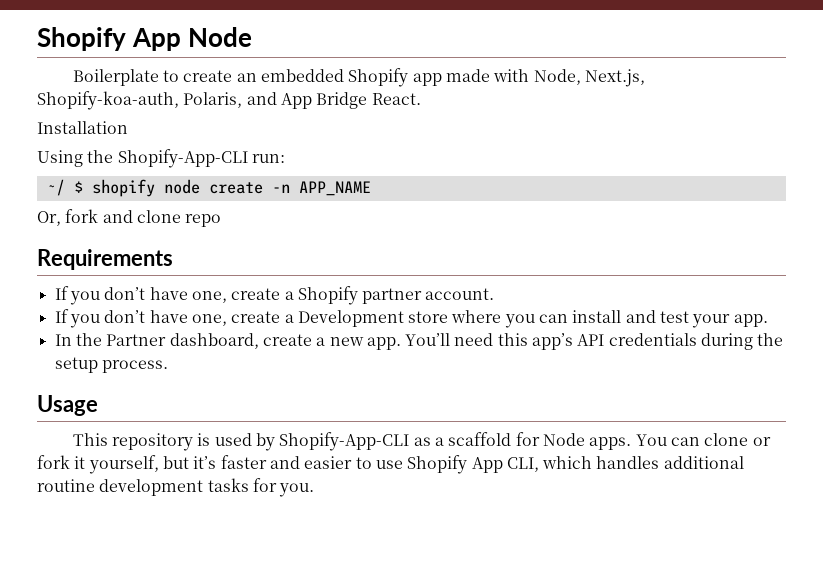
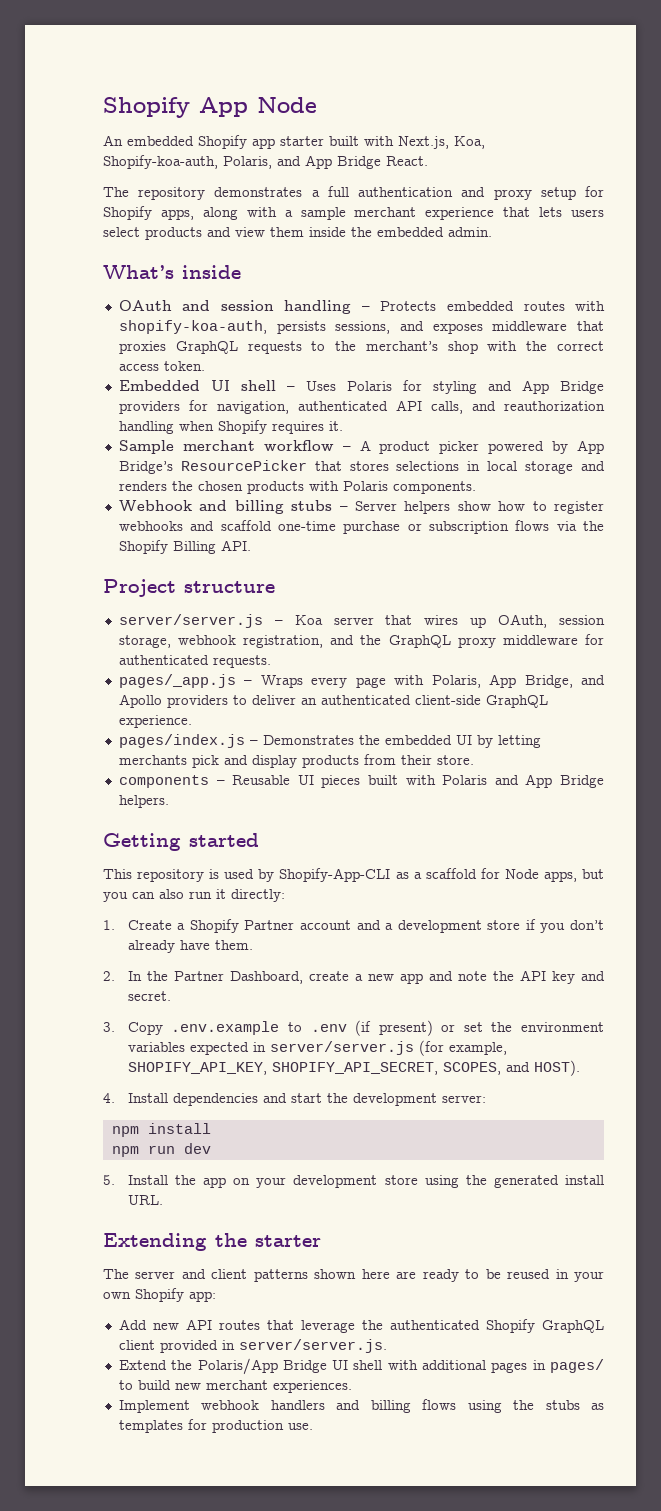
- Boilerplate to create an embedded Shopify app made with Node, Next.js, Shopify-koa-auth, Polaris, and App Bridge React.
+ An embedded Shopify app starter built with Next.js, Koa, Shopify-koa-auth, Polaris, and App Bridge React.
- Installation
- Using the Shopify-App-CLI run:
- ~/ $ shopify node create -n APP_NAME
- Or, fork and clone repo
- Requirements
- If you don’t have one, create a Shopify partner account.
- If you don’t have one, create a Development store where you can install and test your app.
- In the Partner dashboard, create a new app. You’ll need this app’s API credentials during the setup process.
- Usage
+ The repository demonstrates a full authentication and proxy setup for Shopify apps, along with a sample merchant experience that lets users select products and view them inside the embedded admin.
+ What’s inside
+ OAuth and session handling – Protects embedded routes with shopify-koa-auth, persists sessions, and exposes middleware that proxies GraphQL requests to the merchant’s shop with the correct access token.
+ Embedded UI shell – Uses Polaris for styling and App Bridge providers for navigation, authenticated API calls, and reauthorization handling when Shopify requires it.
+ Sample merchant workflow – A product picker powered by App Bridge’s ResourcePicker that stores selections in local storage and renders the chosen products with Polaris components.
+ Webhook and billing stubs – Server helpers show how to register webhooks and scaffold one-time purchase or subscription flows via the Shopify Billing API.
+ Project structure
+ server/server.js – Koa server that wires up OAuth, session storage, webhook registration, and the GraphQL proxy middleware for authenticated requests.
+ pages/_app.js – Wraps every page with Polaris, App Bridge, and Apollo providers to deliver an authenticated client-side GraphQL experience.
+ pages/index.js – Demonstrates the embedded UI by letting merchants pick and display products from their store.
+ components – Reusable UI pieces built with Polaris and App Bridge helpers.
+ Getting started
- This repository is used by Shopify-App-CLI as a scaffold for Node apps. You can clone or fork it yourself, but it’s faster and easier to use Shopify App CLI, which handles additional routine development tasks for you.
+ This repository is used by Shopify-App-CLI as a scaffold for Node apps, but you can also run it directly:
+ 1. Create a Shopify Partner account and a development store if you don’t already have them.
+ 2. In the Partner Dashboard, create a new app and note the API key and secret.
+ 3. Copy .env.example to .env (if present) or set the environment variables expected in server/server.js (for example, SHOPIFY_API_KEY, SHOPIFY_API_SECRET, SCOPES, and HOST).
+ 4. Install dependencies and start the development server:
+ npm install
+ npm run dev
+ 5. Install the app on your development store using the generated install URL.
+ Extending the starter
+ The server and client patterns shown here are ready to be reused in your own Shopify app:
+ Add new API routes that leverage the authenticated Shopify GraphQL client provided in server/server.js.
+ Extend the Polaris/App Bridge UI shell with additional pages in pages/ to build new merchant experiences.
+ Implement webhook handlers and billing flows using the stubs as templates for production use.

